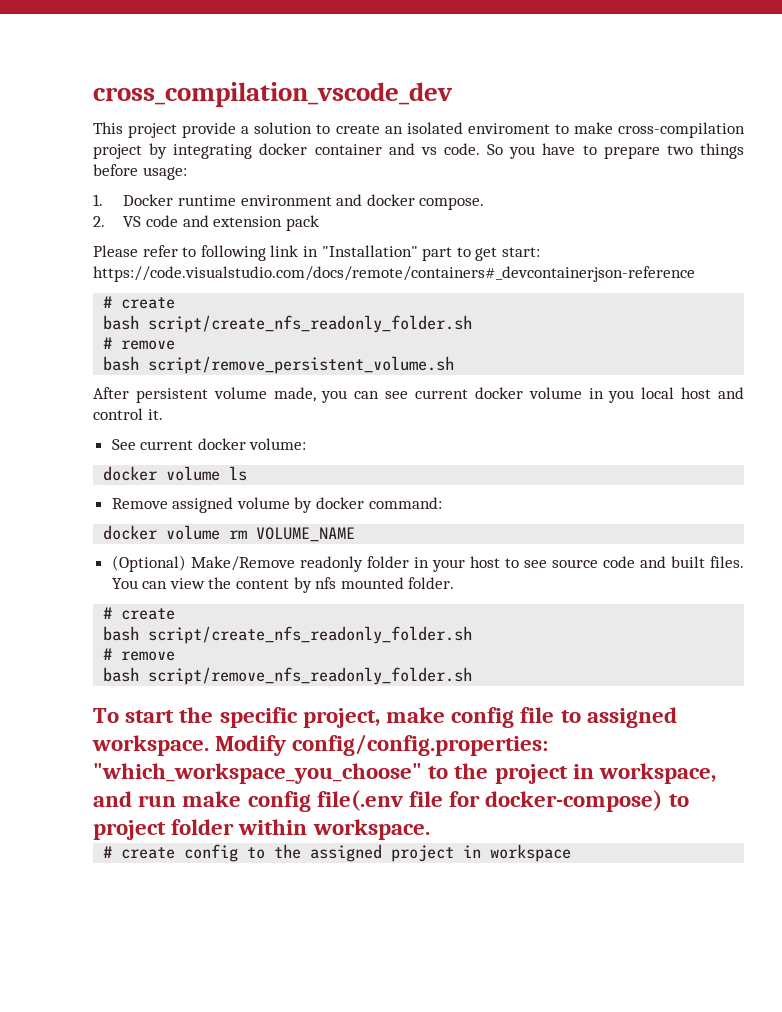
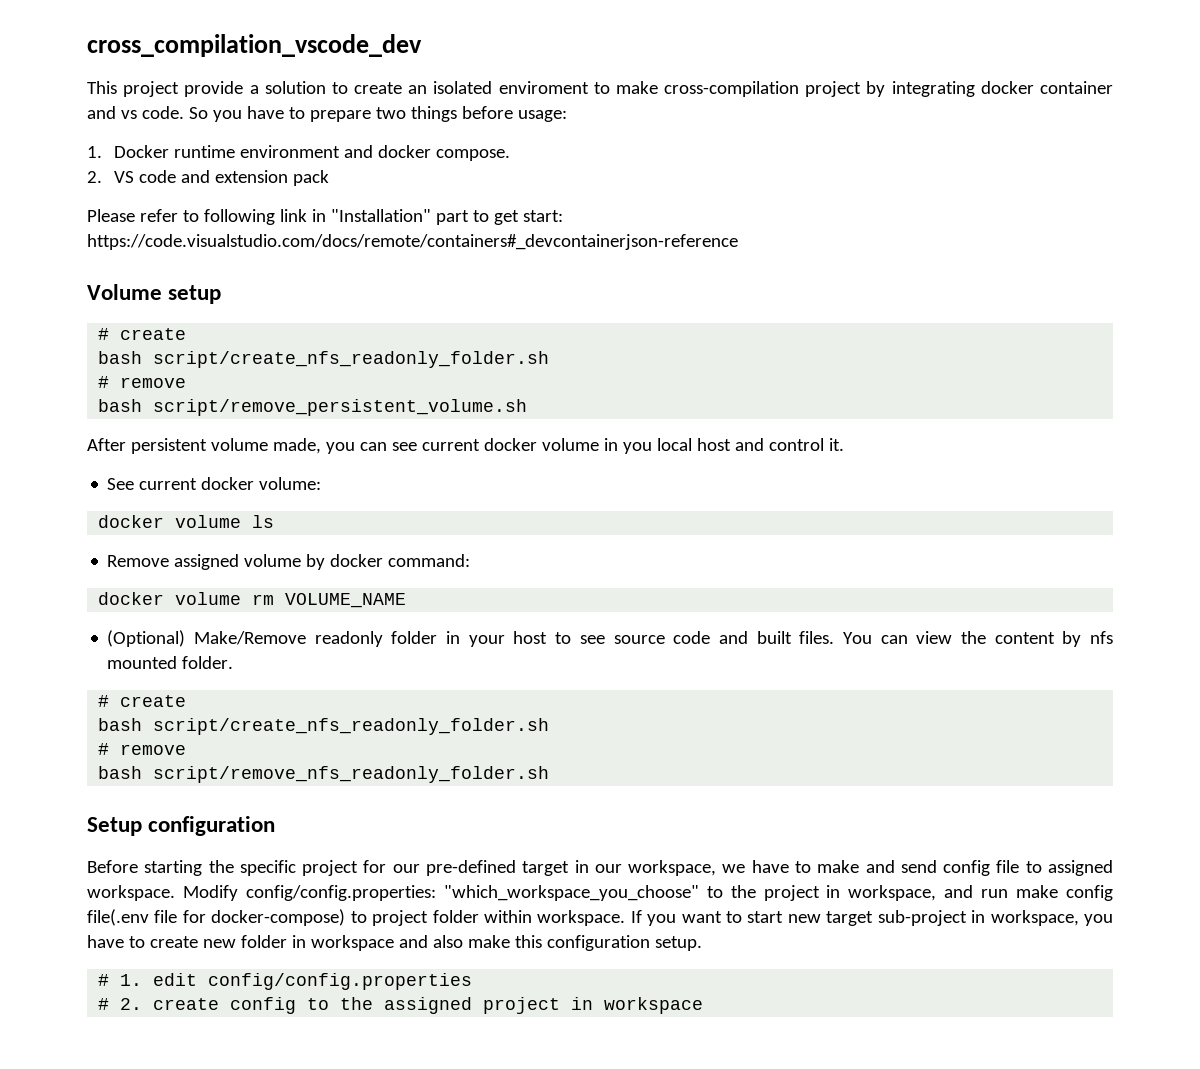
+ Volume setup
- To start the specific project, make config file to assigned workspace.
+ Setup configuration
+ Before starting the specific project for our pre-defined target in our workspace, we have to make and send config file to assigned workspace.
- Modify config/config.properties: "which_workspace_you_choose" to the project in workspace, and run make config file(.env file for docker-compose) to project folder within workspace.
- # create config to the assigned project in workspace
+ Modify config/config.properties: "which_workspace_you_choose" to the project in workspace, and run make config file(.env file for docker-compose) to project folder within workspace. If you want to start new target sub-project in workspace, you have to create new folder in workspace and also make this configuration setup.
+ # 1. edit config/config.properties
+ # 2. create config to the assigned project in workspace

